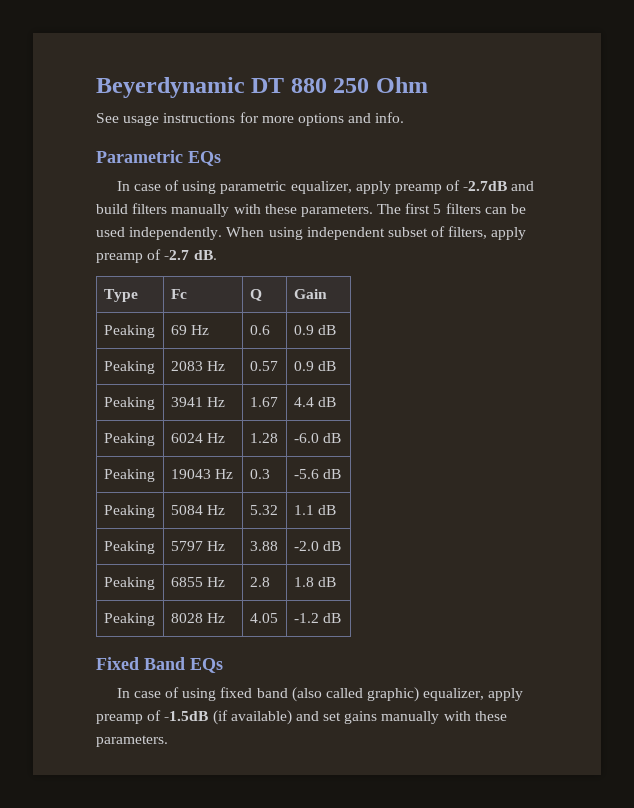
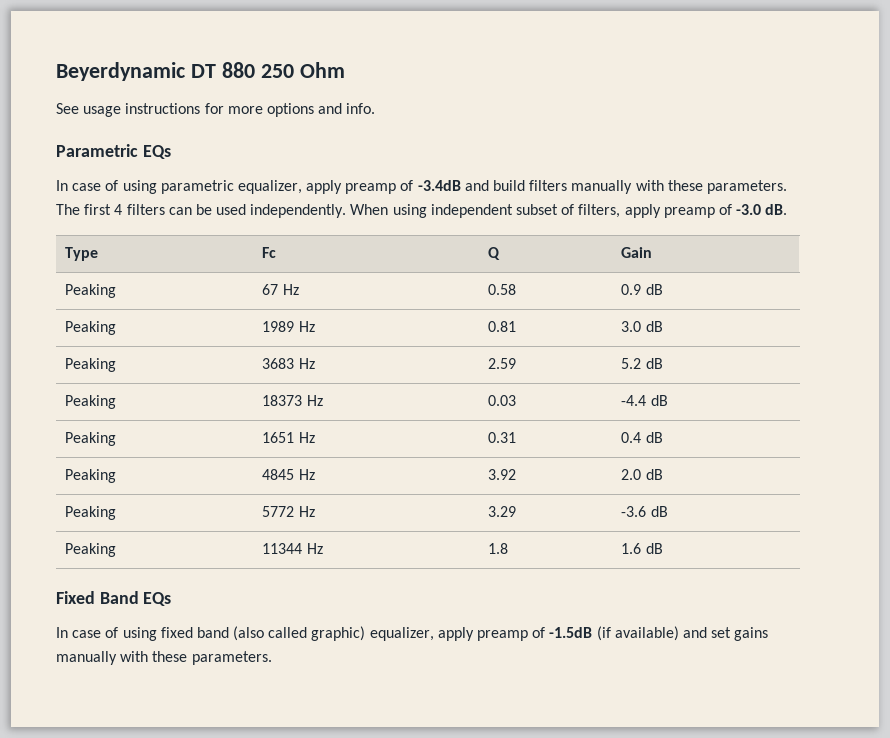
- In case of using parametric equalizer, apply preamp of -2.7dB and build filters manually with these parameters.
+ In case of using parametric equalizer, apply preamp of -3.4dB and build filters manually with these parameters.
- The first 5 filters can be used independently.
+ The first 4 filters can be used independently.
- When using independent subset of filters, apply preamp of -2.7 dB.
+ When using independent subset of filters, apply preamp of -3.0 dB.
- Peaking | 69 Hz | 0.6 | 0.9 dB
- Peaking | 2083 Hz | 0.57 | 0.9 dB
- Peaking | 3941 Hz | 1.67 | 4.4 dB
- Peaking | 6024 Hz | 1.28 | -6.0 dB
- Peaking | 19043 Hz | 0.3 | -5.6 dB
- Peaking | 5084 Hz | 5.32 | 1.1 dB
- Peaking | 5797 Hz | 3.88 | -2.0 dB
- Peaking | 6855 Hz | 2.8 | 1.8 dB
- Peaking | 8028 Hz | 4.05 | -1.2 dB
+ Peaking | 67 Hz | 0.58 | 0.9 dB
+ Peaking | 1989 Hz | 0.81 | 3.0 dB
+ Peaking | 3683 Hz | 2.59 | 5.2 dB
+ Peaking | 18373 Hz | 0.03 | -4.4 dB
+ Peaking | 1651 Hz | 0.31 | 0.4 dB
+ Peaking | 4845 Hz | 3.92 | 2.0 dB
+ Peaking | 5772 Hz | 3.29 | -3.6 dB
+ Peaking | 11344 Hz | 1.8 | 1.6 dB

